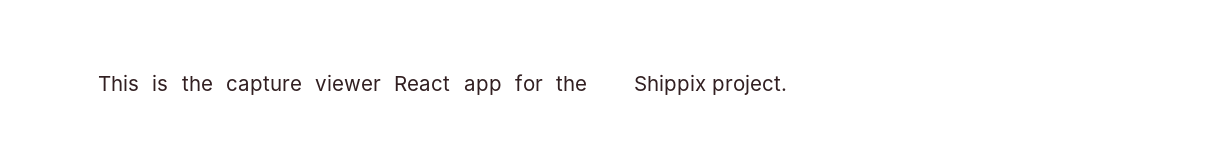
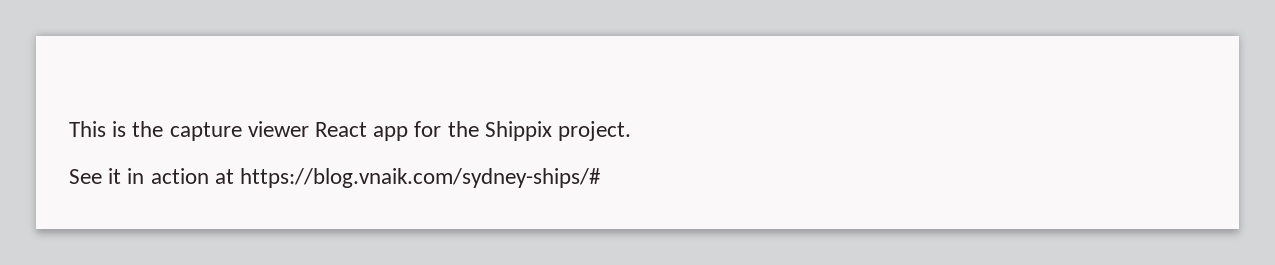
+ See it in action at https://blog.vnaik.com/sydney-ships/#

